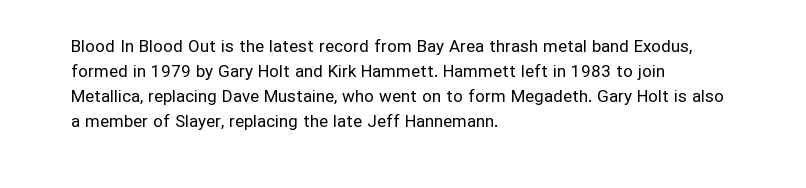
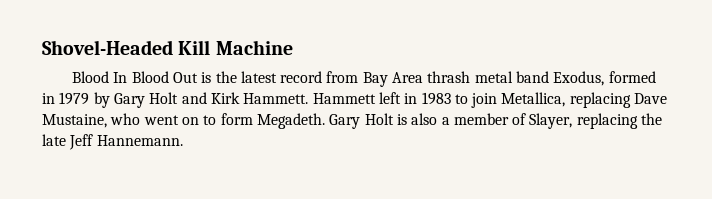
+ Shovel-Headed Kill Machine

